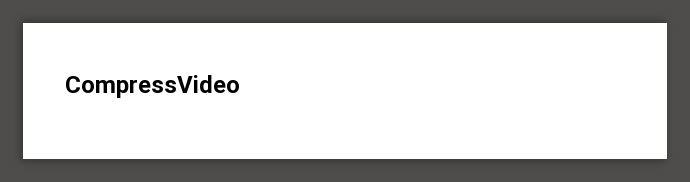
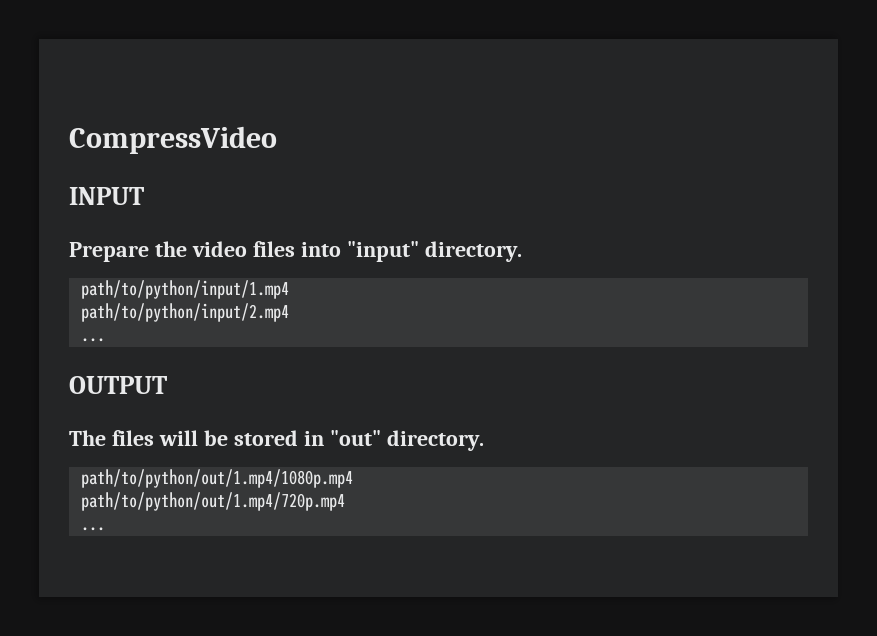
+ INPUT
+ Prepare the video files into "input" directory.
+ path/to/python/input/1.mp4
+ path/to/python/input/2.mp4
+ ...
+ OUTPUT
+ The files will be stored in "out" directory.
+ path/to/python/out/1.mp4/1080p.mp4
+ path/to/python/out/1.mp4/720p.mp4
+ ...

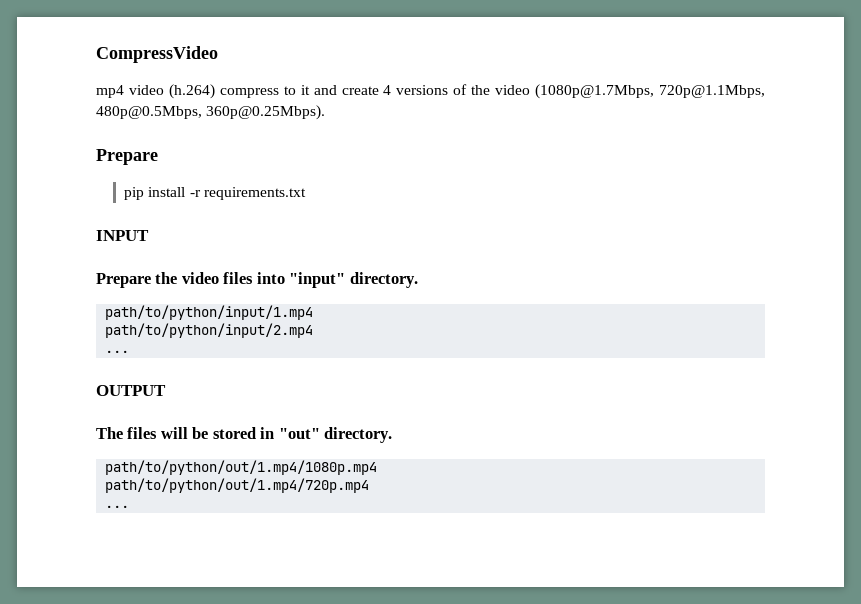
+ mp4 video (h.264) compress to it and create 4 versions of the video (1080p@1.7Mbps, 720p@1.1Mbps, 480p@0.5Mbps, 360p@0.25Mbps).
+ Prepare
+ pip install -r requirements.txt

